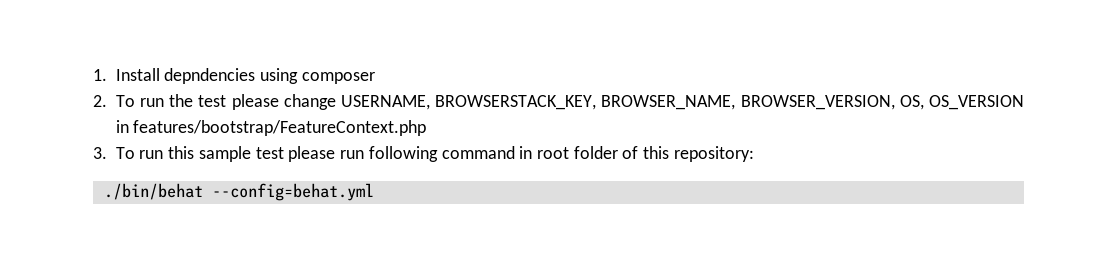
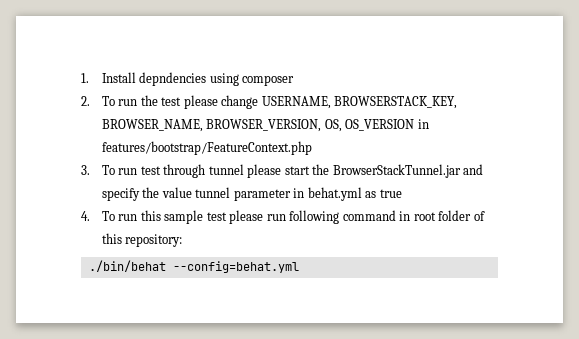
- 3. To run this sample test please run following command in root folder of this repository:
+ 3. To run test through tunnel please start the BrowserStackTunnel.jar and specify the value tunnel parameter in behat.yml as true
+ 4. To run this sample test please run following command in root folder of this repository:

